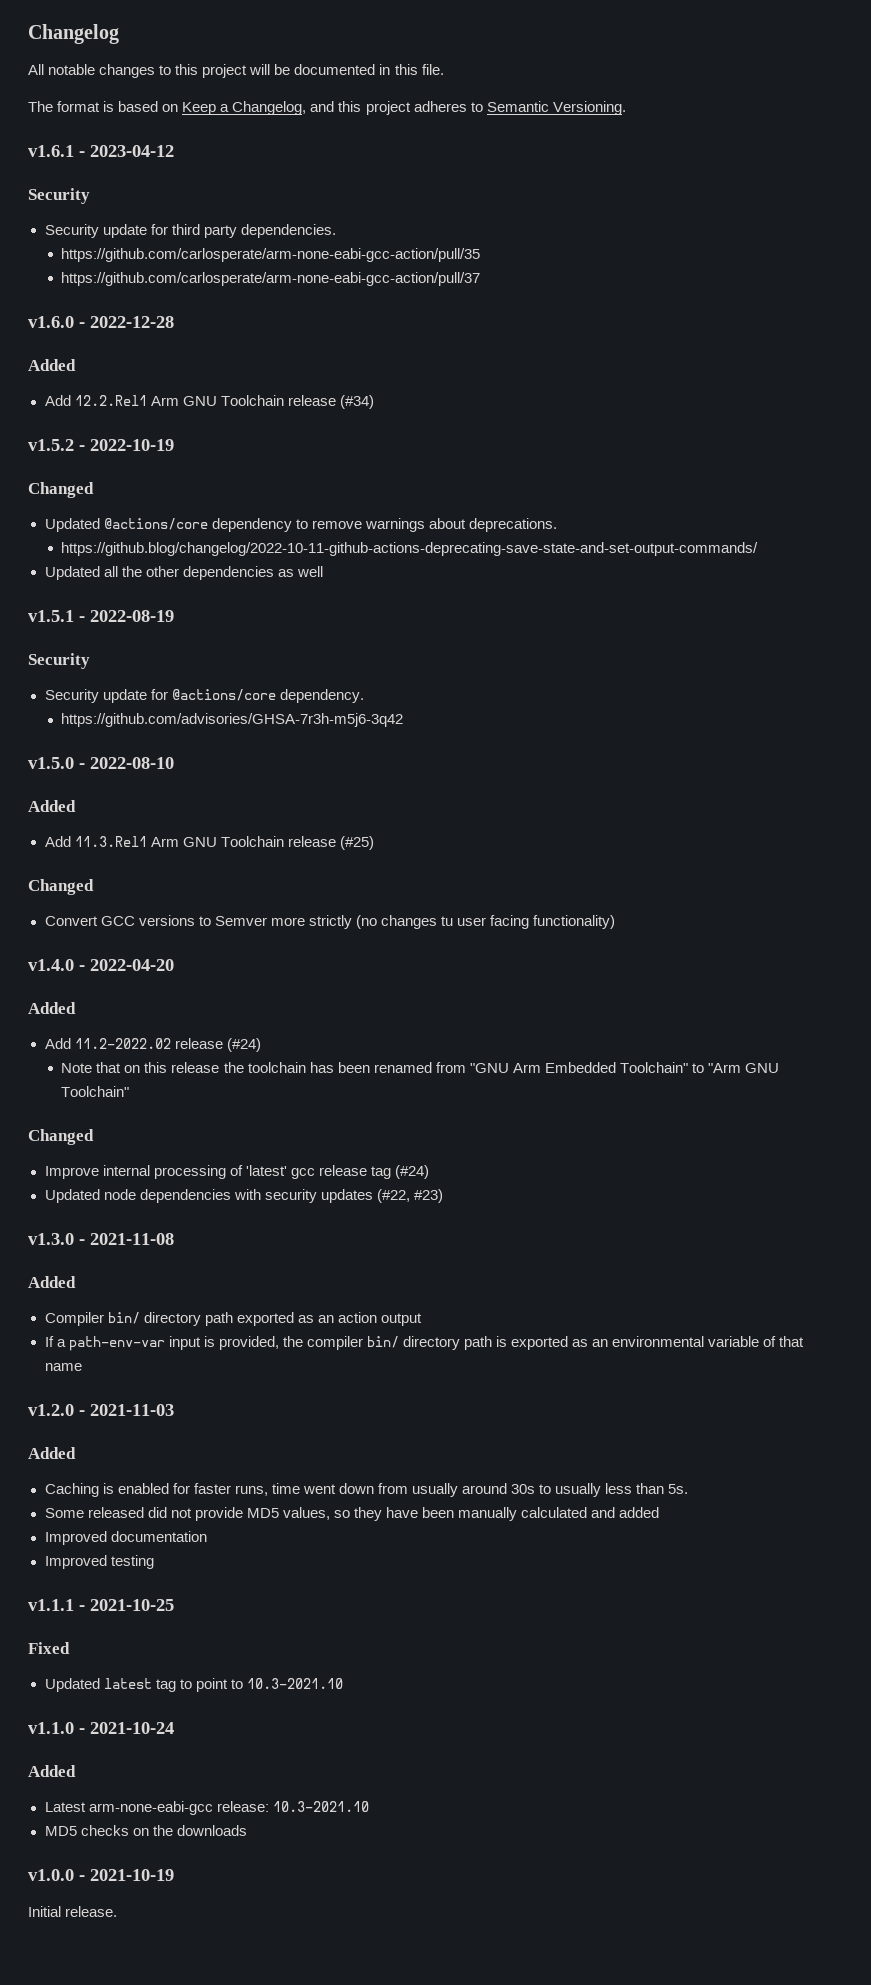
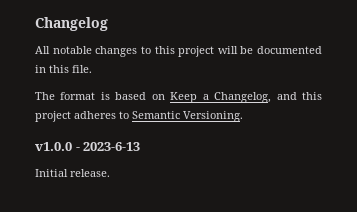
- v1.6.1 - 2023-04-12
- Security
- Security update for third party dependencies.
- https://github.com/carlosperate/arm-none-eabi-gcc-action/pull/35
- https://github.com/carlosperate/arm-none-eabi-gcc-action/pull/37
- v1.6.0 - 2022-12-28
- Added
- Add 12.2.Rel1 Arm GNU Toolchain release (#34)
- v1.5.2 - 2022-10-19
- Changed
- Updated @actions/core dependency to remove warnings about deprecations.
- https://github.blog/changelog/2022-10-11-github-actions-deprecating-save-state-and-set-output-commands/
- Updated all the other dependencies as well
- v1.5.1 - 2022-08-19
- Security
- Security update for @actions/core dependency.
- https://github.com/advisories/GHSA-7r3h-m5j6-3q42
- v1.5.0 - 2022-08-10
- Added
- Add 11.3.Rel1 Arm GNU Toolchain release (#25)
- Changed
- Convert GCC versions to Semver more strictly (no changes tu user facing functionality)
- v1.4.0 - 2022-04-20
- Added
- Add 11.2-2022.02 release (#24)
- Note that on this release the toolchain has been renamed from "GNU Arm Embedded Toolchain" to "Arm GNU Toolchain"
- Changed
- Improve internal processing of 'latest' gcc release tag (#24)
- Updated node dependencies with security updates (#22, #23)
- v1.3.0 - 2021-11-08
- Added
- Compiler bin/ directory path exported as an action output
- If a path-env-var input is provided, the compiler bin/ directory path is exported as an environmental variable of that name
- v1.2.0 - 2021-11-03
- Added
- Caching is enabled for faster runs, time went down from usually around 30s to usually less than 5s.
- Some released did not provide MD5 values, so they have been manually calculated and added
- Improved documentation
- Improved testing
- v1.1.1 - 2021-10-25
- Fixed
- Updated latest tag to point to 10.3-2021.10
- v1.1.0 - 2021-10-24
- Added
- Latest arm-none-eabi-gcc release: 10.3-2021.10
- MD5 checks on the downloads
- v1.0.0 - 2021-10-19
+ v1.0.0 - 2023-6-13

